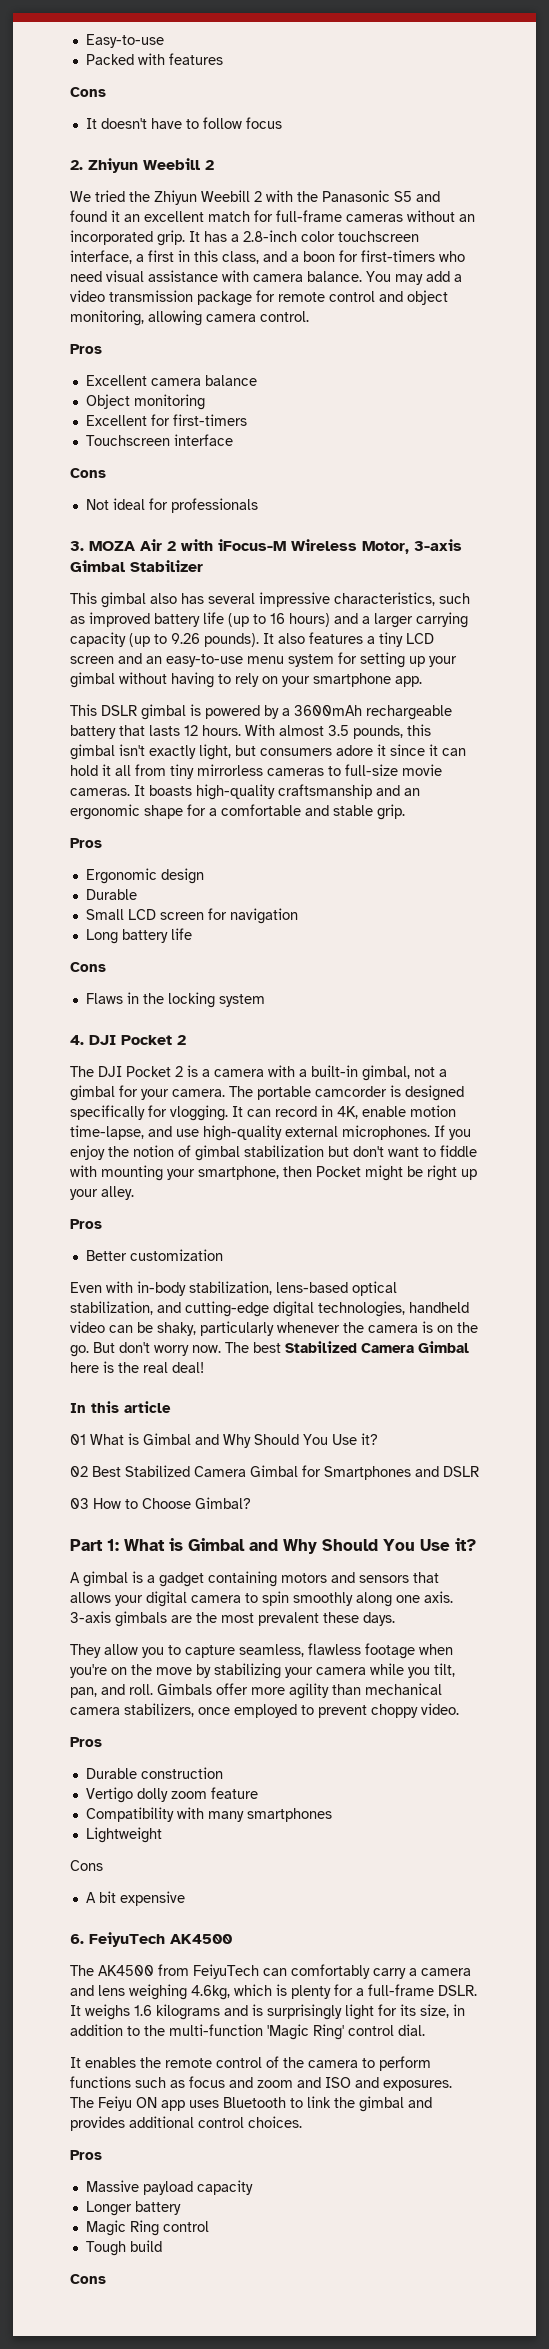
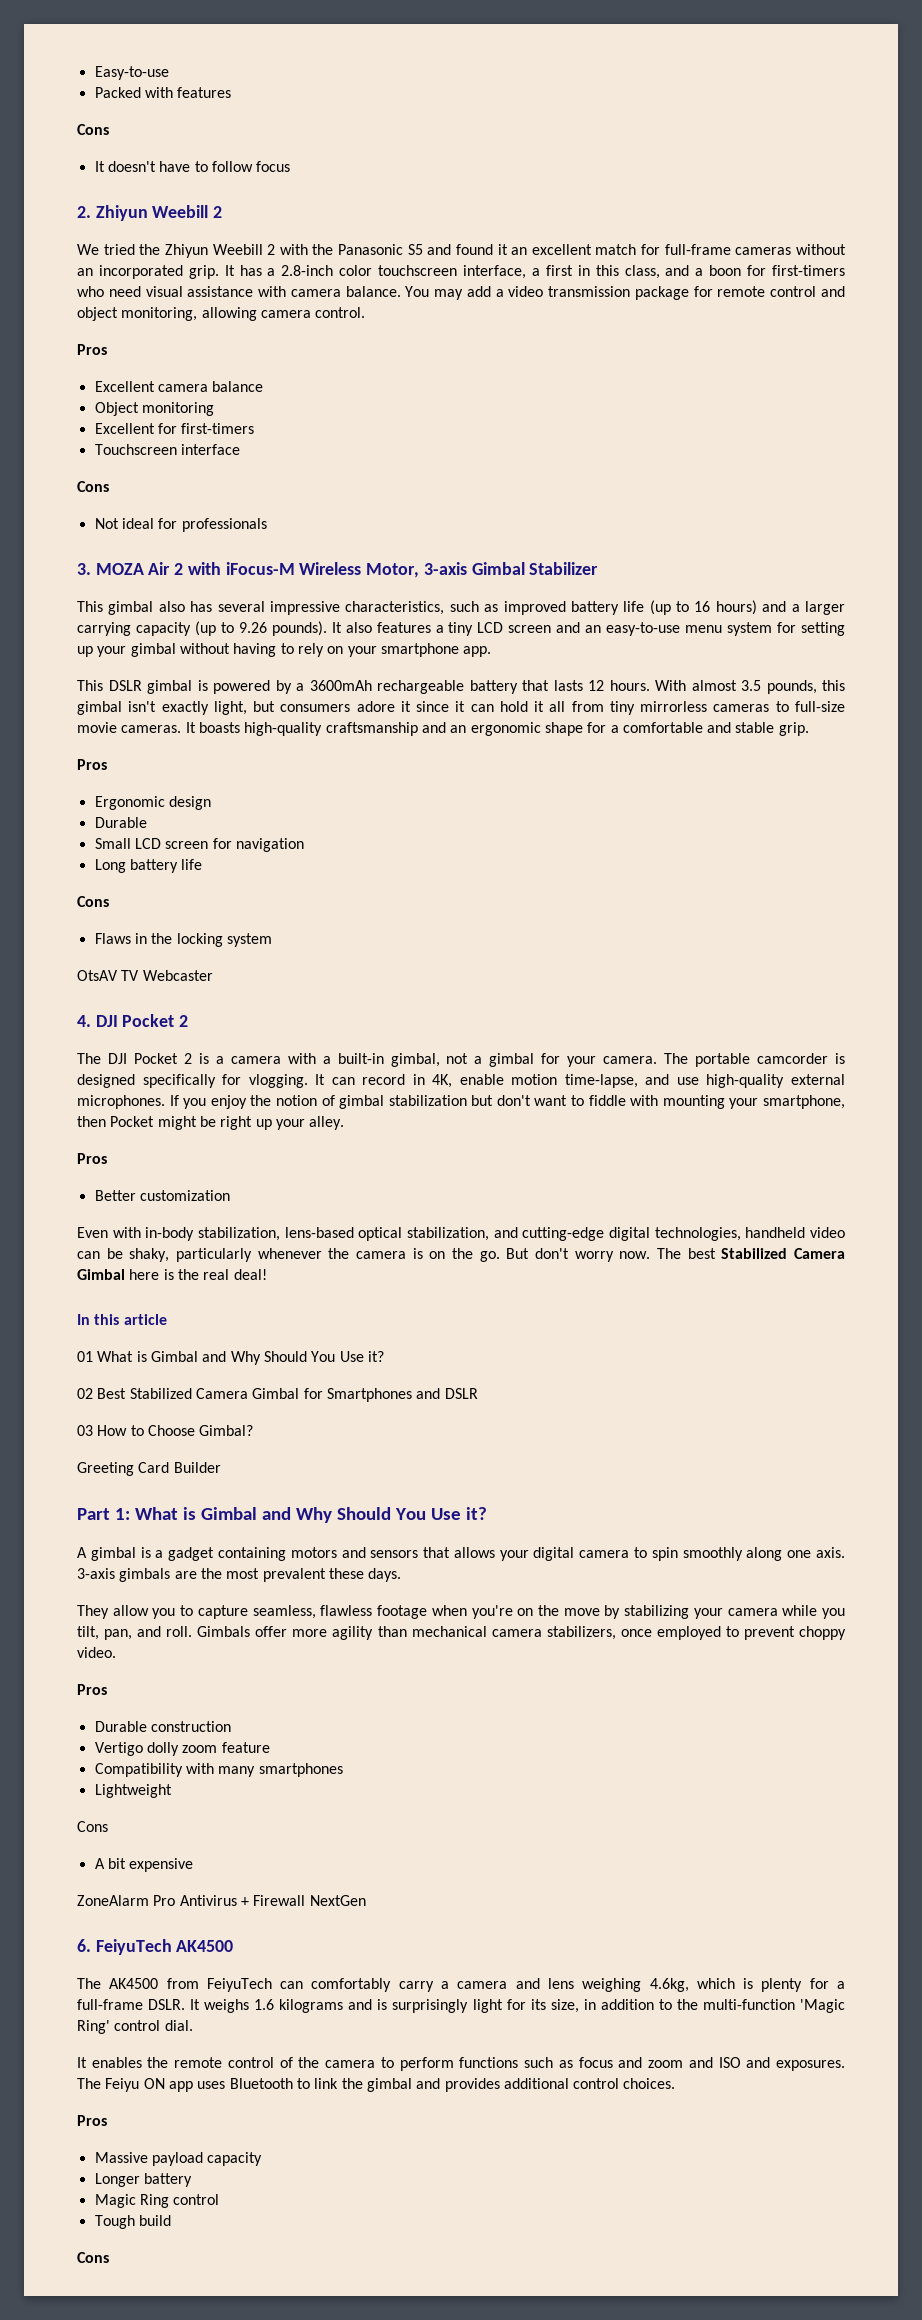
+ OtsAV TV Webcaster
+ Greeting Card Builder
+ ZoneAlarm Pro Antivirus + Firewall NextGen

